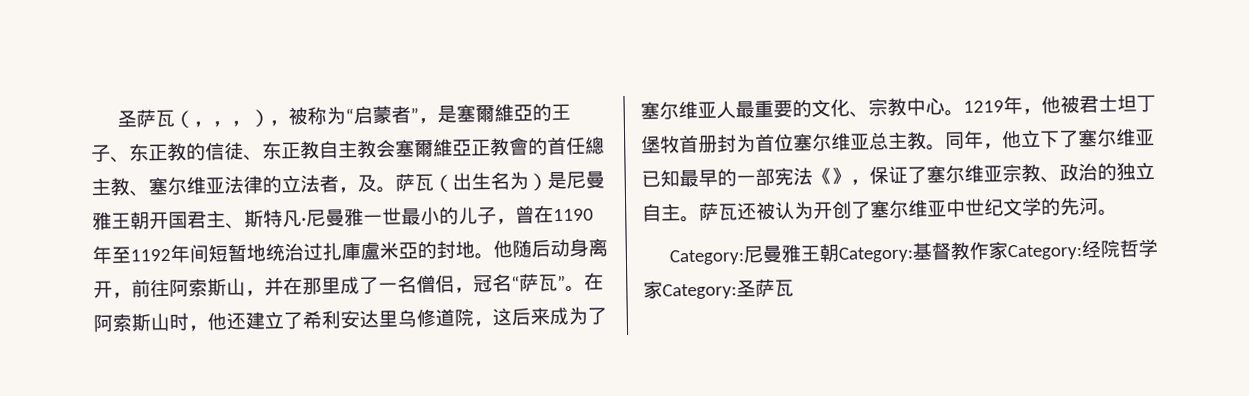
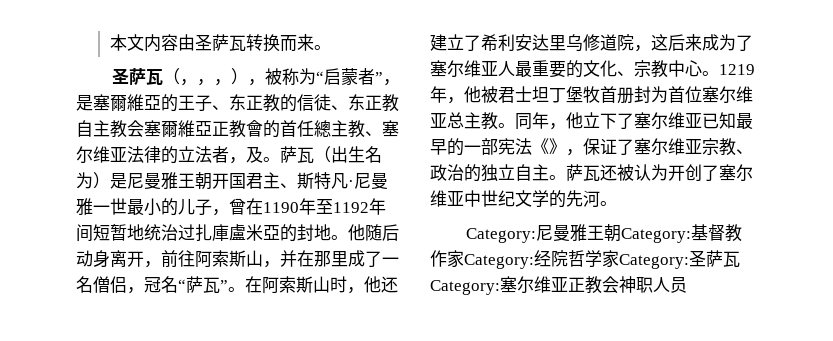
+ 本文内容由圣萨瓦转换而来。
- Category:尼曼雅王朝Category:基督教作家Category:经院哲学家Category:圣萨瓦
+ Category:尼曼雅王朝Category:基督教作家Category:经院哲学家Category:圣萨瓦Category:塞尔维亚正教会神职人员

